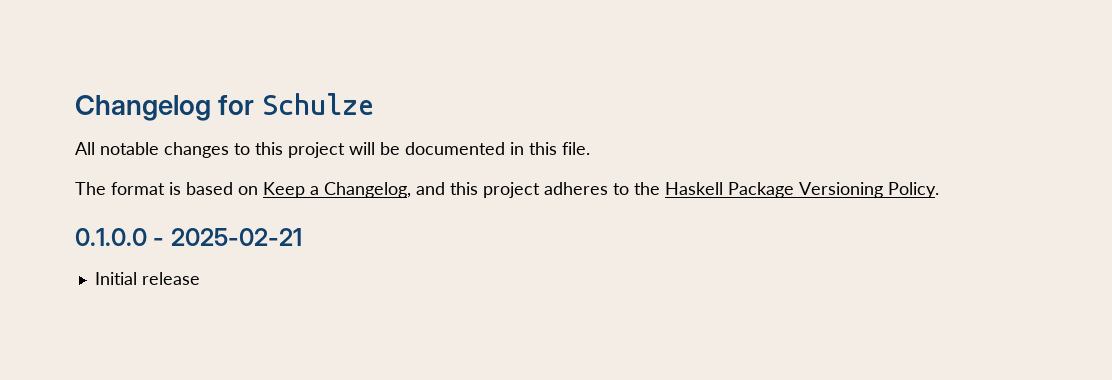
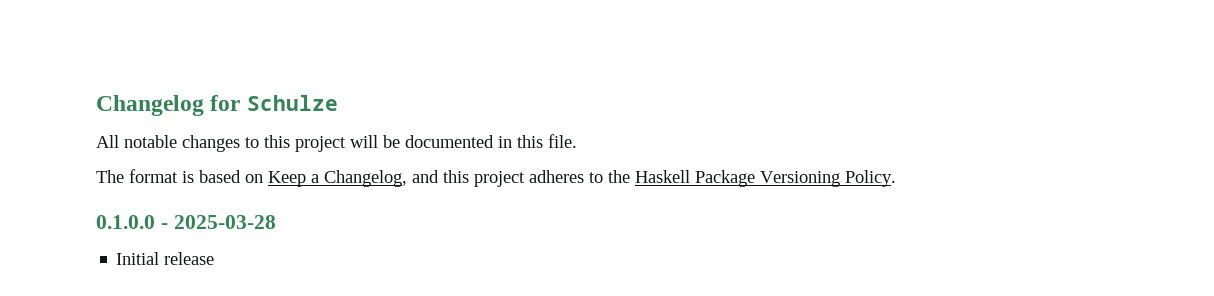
- 0.1.0.0 - 2025-02-21
+ 0.1.0.0 - 2025-03-28

